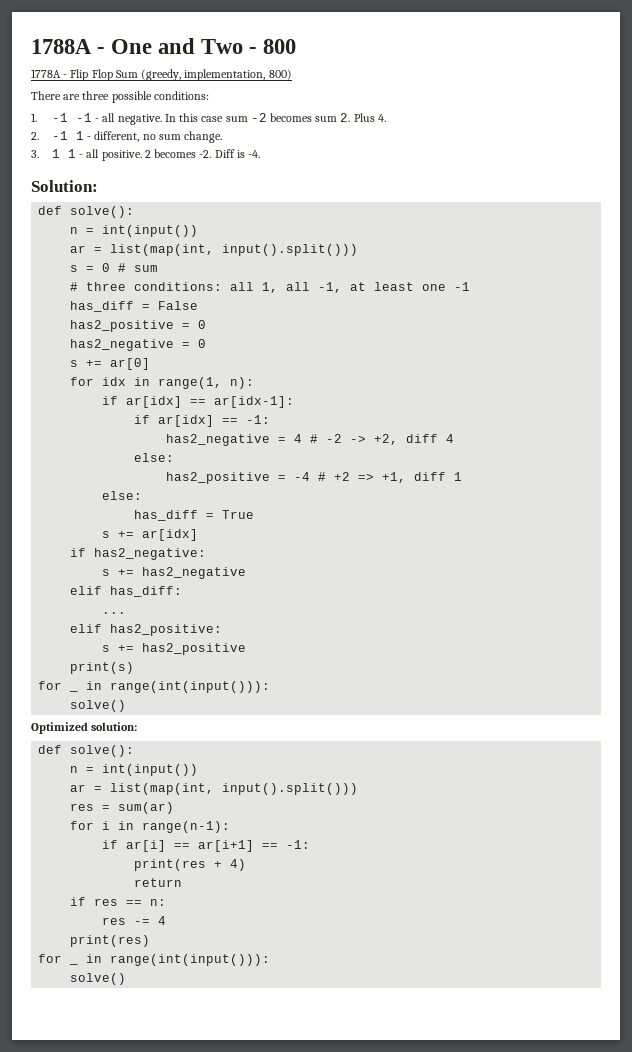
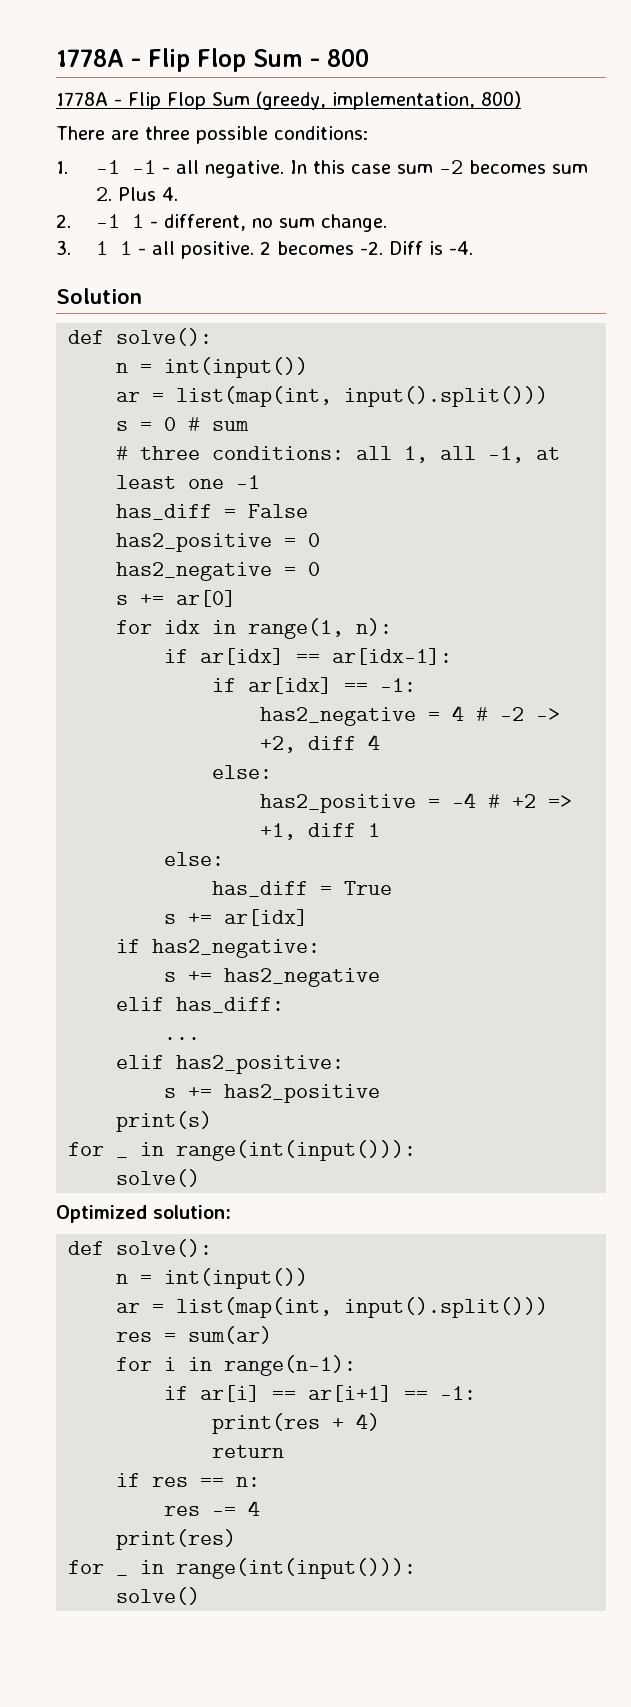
- 1788A - One and Two - 800
+ 1778A - Flip Flop Sum - 800
- Solution:
+ Solution

